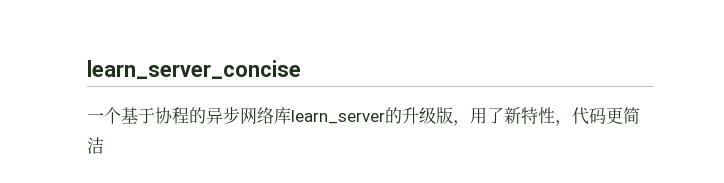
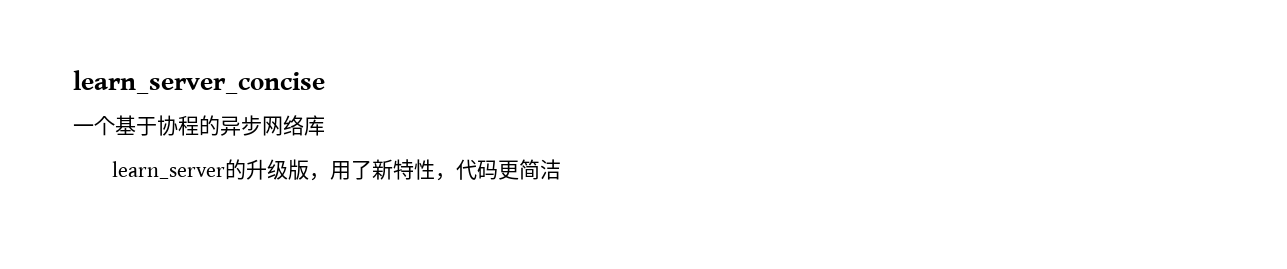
- 一个基于协程的异步网络库learn_server的升级版，用了新特性，代码更简洁
+ 一个基于协程的异步网络库
+ learn_server的升级版，用了新特性，代码更简洁

